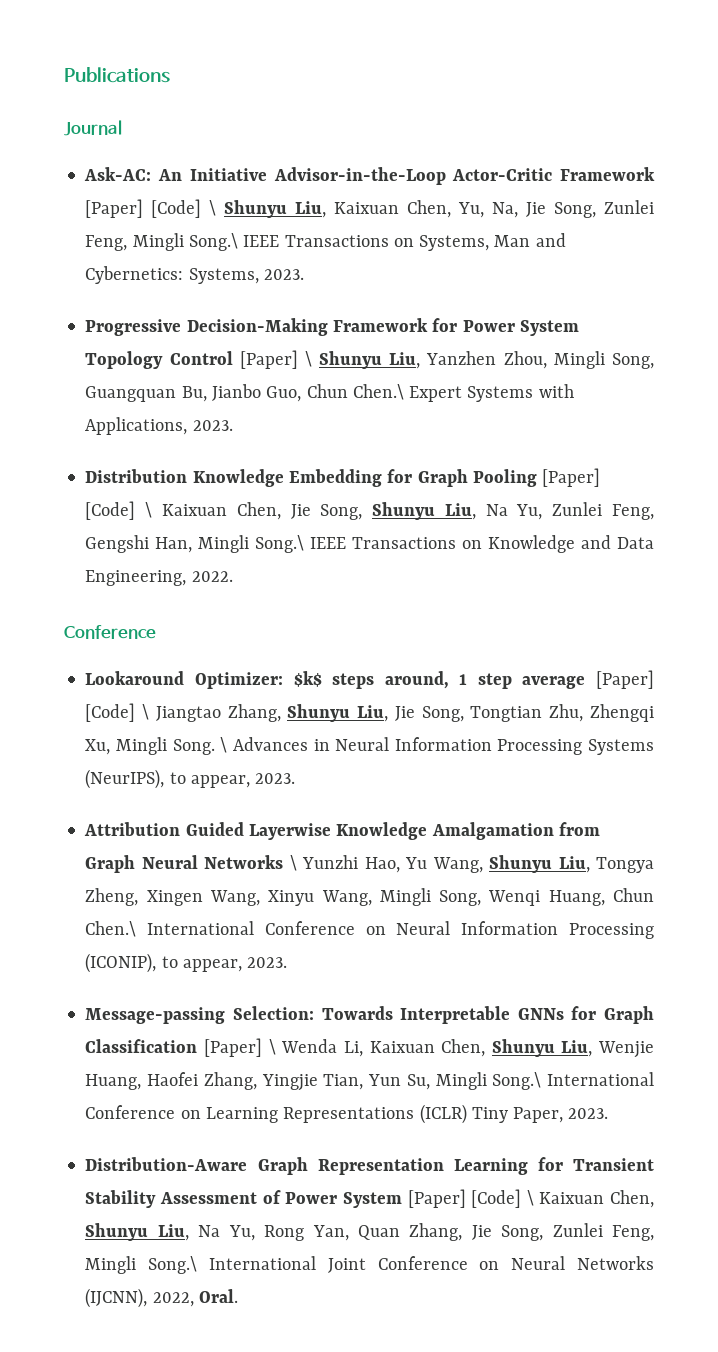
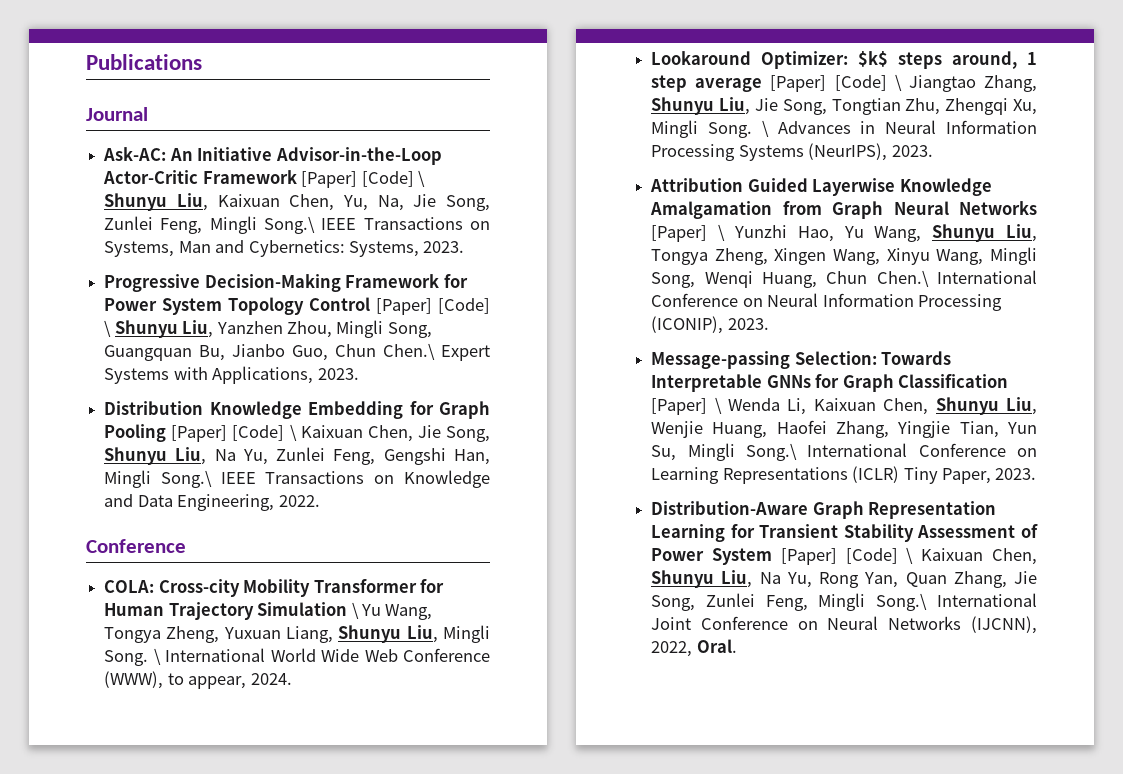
- Progressive Decision-Making Framework for Power System Topology Control [Paper] \ Shunyu Liu, Yanzhen Zhou, Mingli Song, Guangquan Bu, Jianbo Guo, Chun Chen.\ Expert Systems with Applications, 2023.
+ Progressive Decision-Making Framework for Power System Topology Control [Paper] [Code] \ Shunyu Liu, Yanzhen Zhou, Mingli Song, Guangquan Bu, Jianbo Guo, Chun Chen.\ Expert Systems with Applications, 2023.
+ COLA: Cross-city Mobility Transformer for Human Trajectory Simulation \ Yu Wang, Tongya Zheng, Yuxuan Liang, Shunyu Liu, Mingli Song. \ International World Wide Web Conference (WWW), to appear, 2024.
- \ Advances in Neural Information Processing Systems (NeurIPS), to appear, 2023.
+ \ Advances in Neural Information Processing Systems (NeurIPS), 2023.
- Attribution Guided Layerwise Knowledge Amalgamation from Graph Neural Networks \ Yunzhi Hao, Yu Wang, Shunyu Liu, Tongya Zheng, Xingen Wang, Xinyu Wang, Mingli Song, Wenqi Huang, Chun Chen.\ International Conference on Neural Information Processing (ICONIP), to appear, 2023.
+ Attribution Guided Layerwise Knowledge Amalgamation from Graph Neural Networks [Paper] \ Yunzhi Hao, Yu Wang, Shunyu Liu, Tongya Zheng, Xingen Wang, Xinyu Wang, Mingli Song, Wenqi Huang, Chun Chen.\ International Conference on Neural Information Processing (ICONIP), 2023.

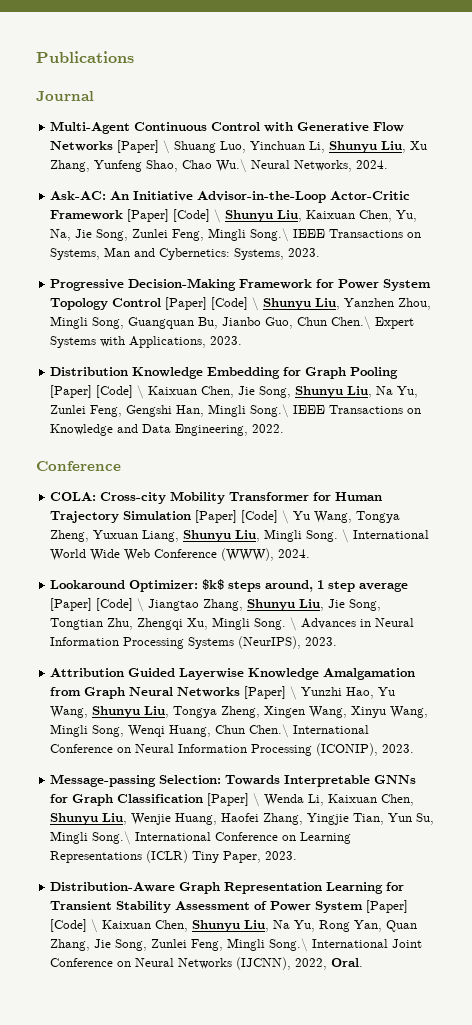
+ Multi-Agent Continuous Control with Generative Flow Networks [Paper] \ Shuang Luo, Yinchuan Li, Shunyu Liu, Xu Zhang, Yunfeng Shao, Chao Wu.\ Neural Networks, 2024.
- COLA: Cross-city Mobility Transformer for Human Trajectory Simulation \ Yu Wang, Tongya Zheng, Yuxuan Liang, Shunyu Liu, Mingli Song.
+ COLA: Cross-city Mobility Transformer for Human Trajectory Simulation [Paper] [Code] \ Yu Wang, Tongya Zheng, Yuxuan Liang, Shunyu Liu, Mingli Song.
- \ International World Wide Web Conference (WWW), to appear, 2024.
+ \ International World Wide Web Conference (WWW), 2024.

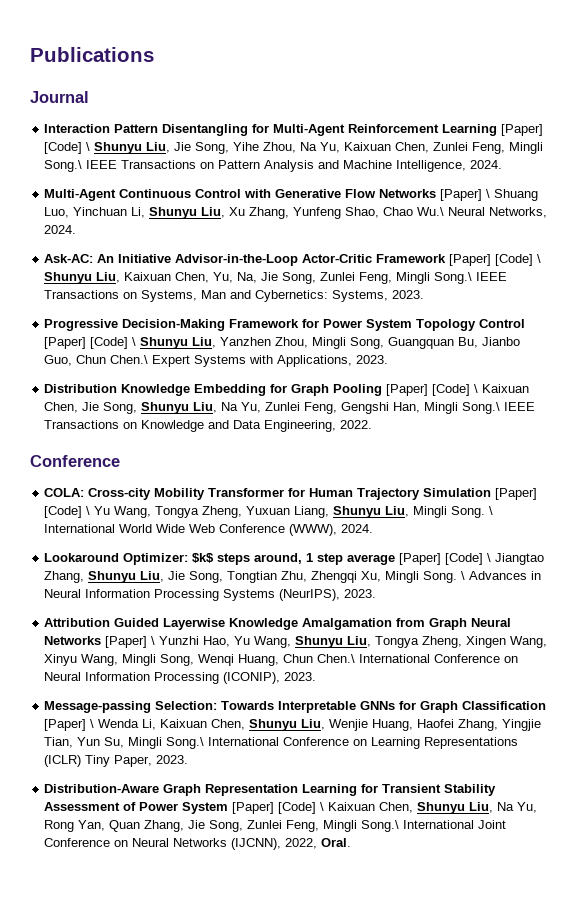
+ Interaction Pattern Disentangling for Multi-Agent Reinforcement Learning [Paper] [Code] \ Shunyu Liu, Jie Song, Yihe Zhou, Na Yu, Kaixuan Chen, Zunlei Feng, Mingli Song.\ IEEE Transactions on Pattern Analysis and Machine Intelligence, 2024.

